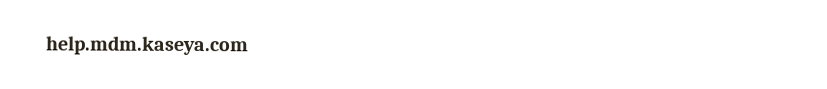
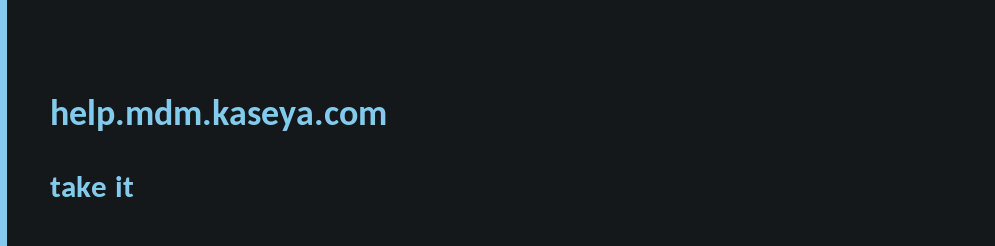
+ take it

